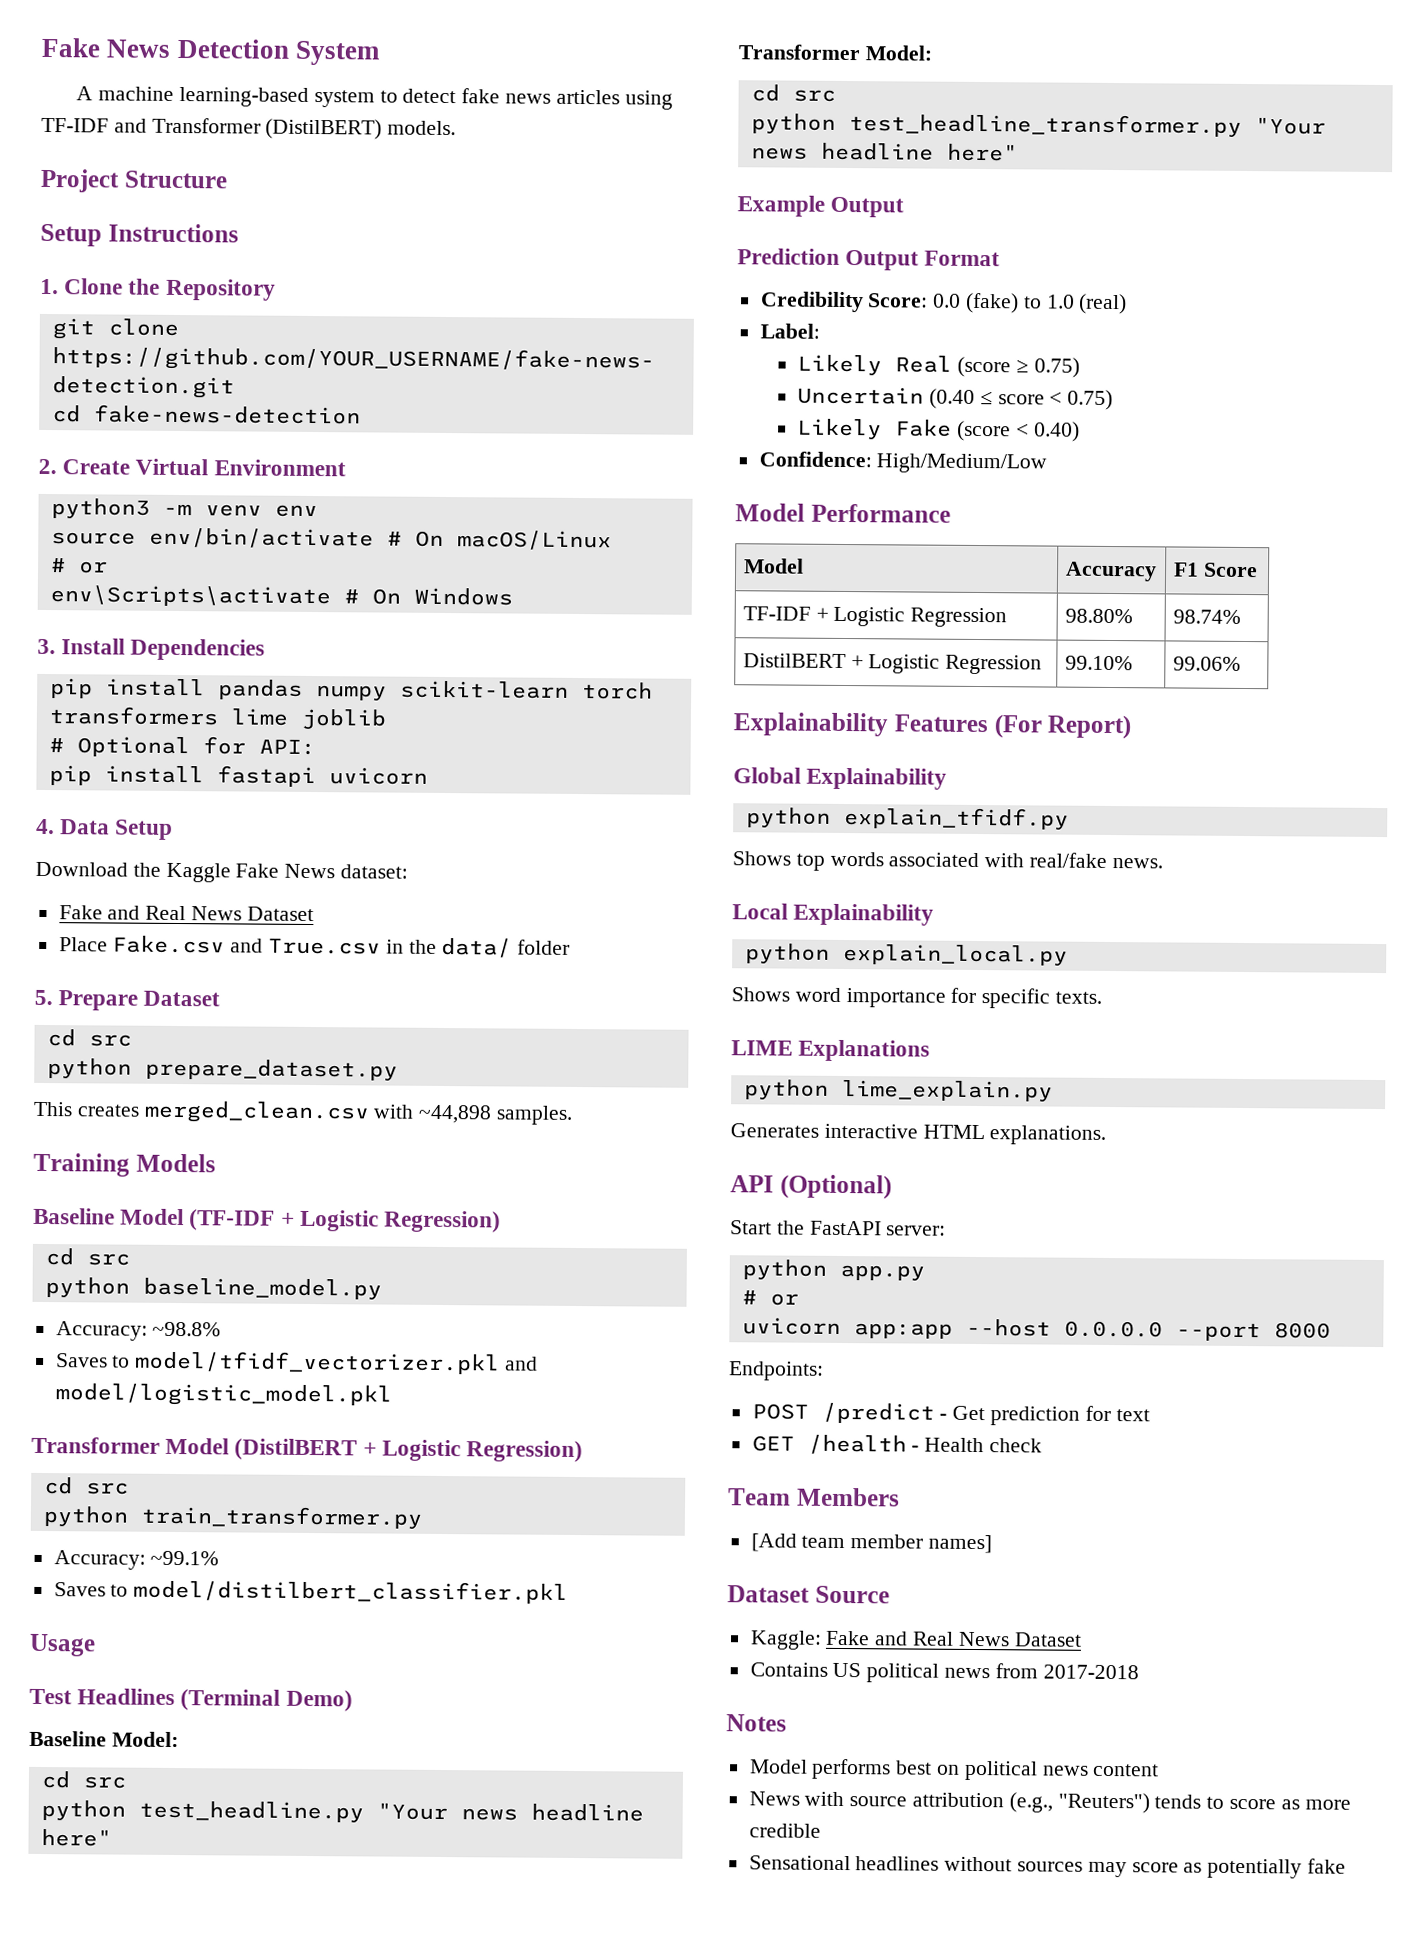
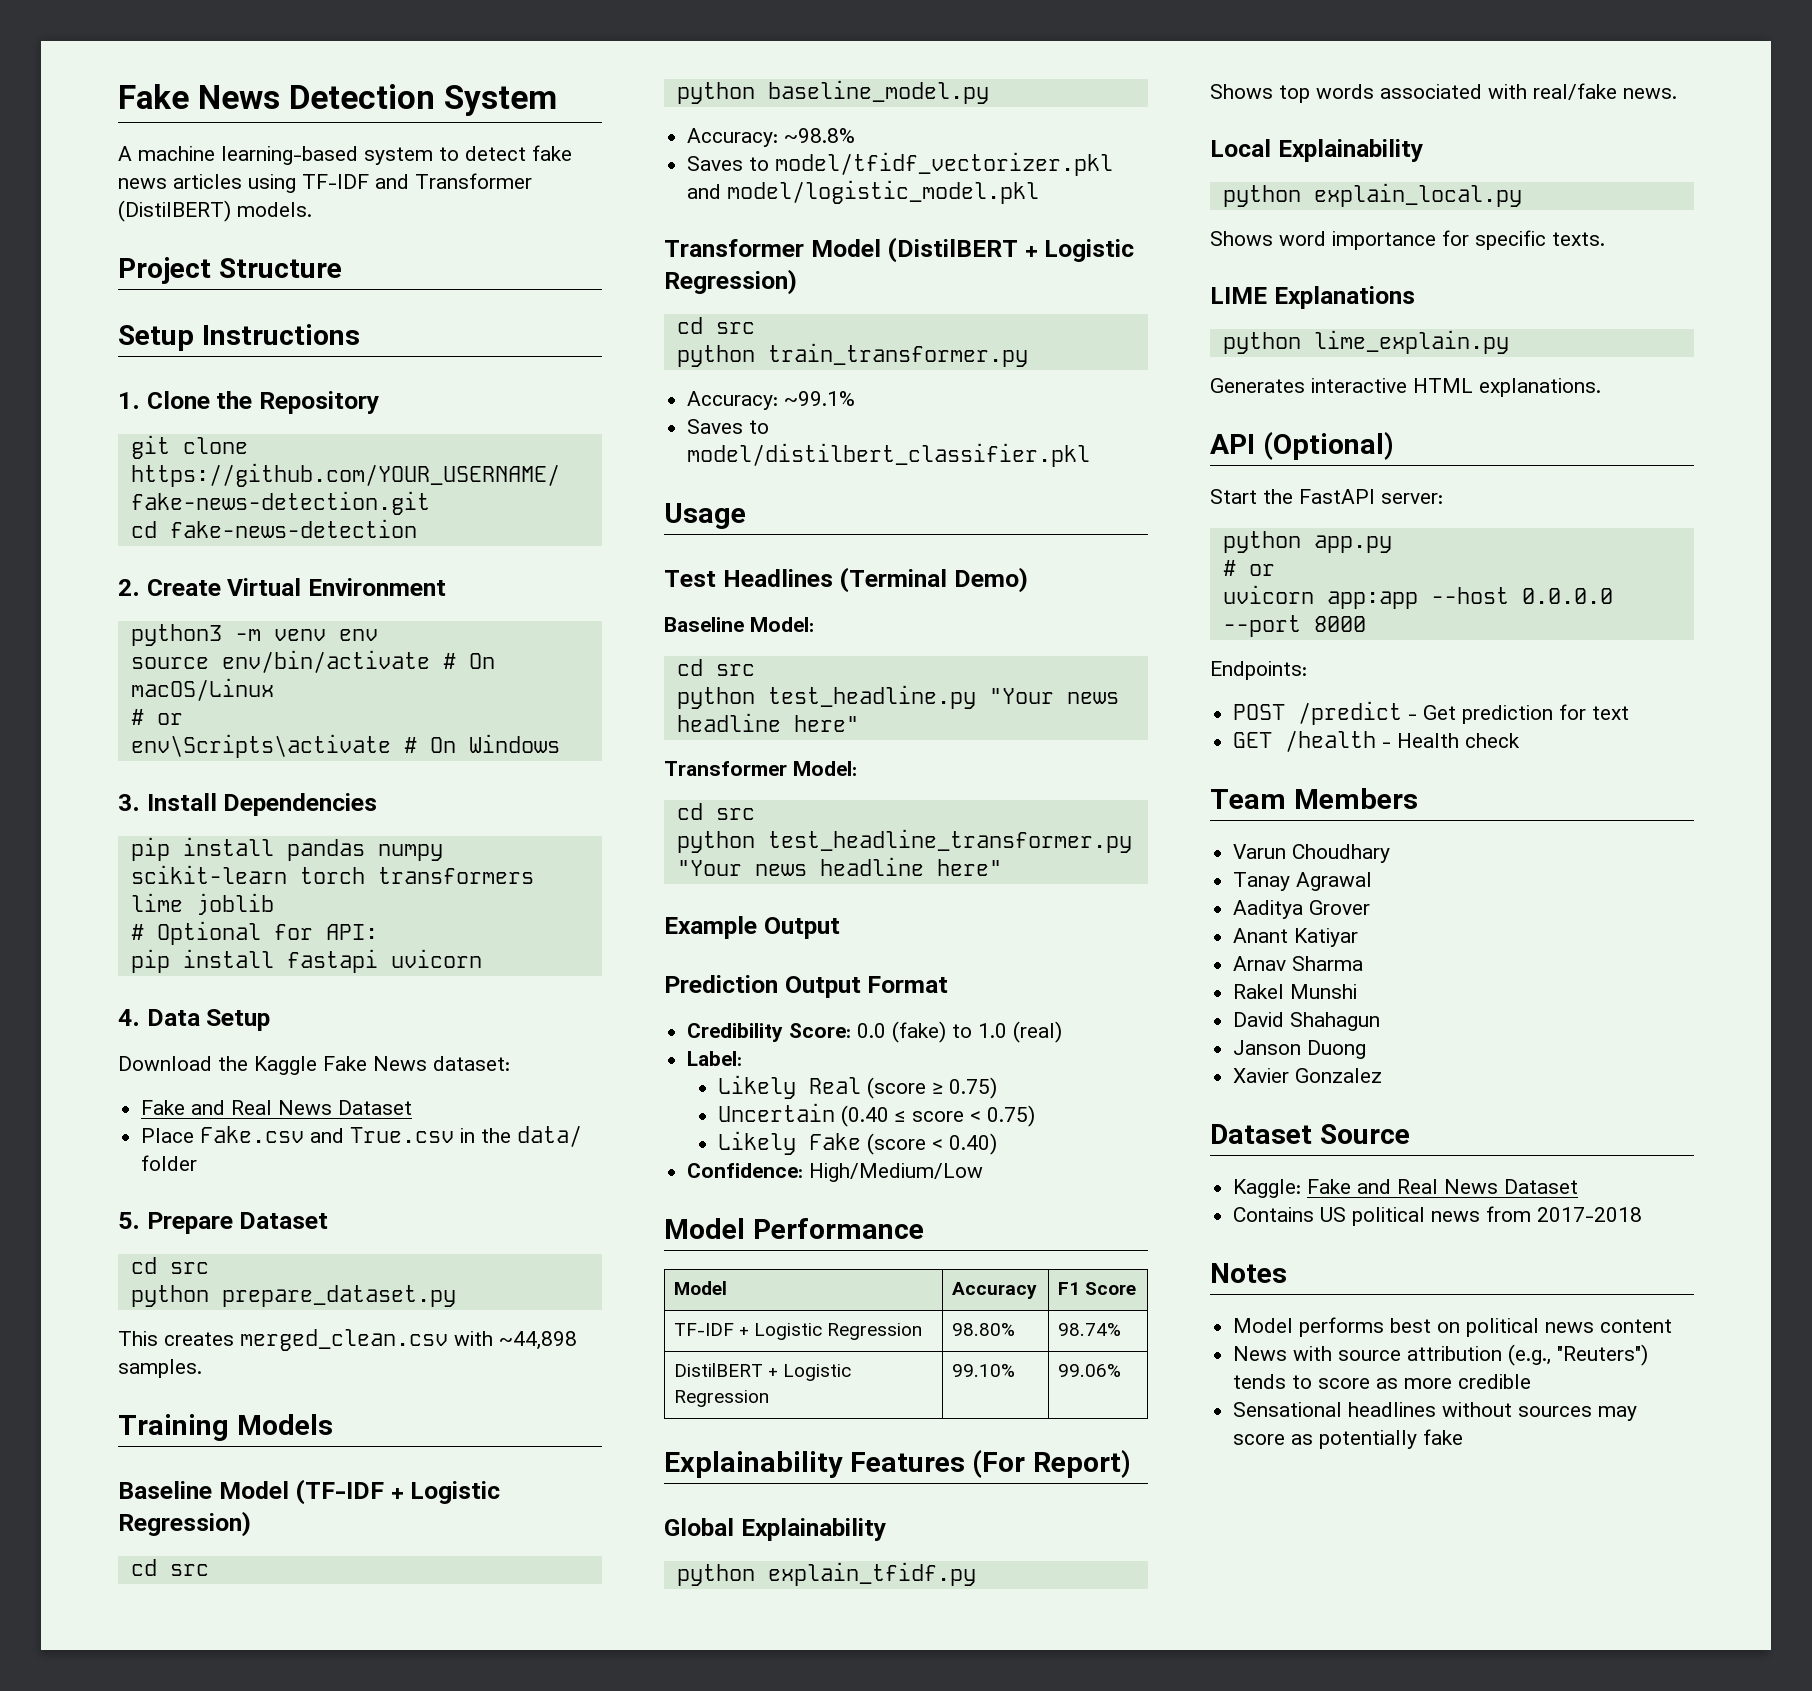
- [Add team member names]
+ Varun Choudhary
+ Tanay Agrawal
+ Aaditya Grover
+ Anant Katiyar
+ Arnav Sharma
+ Rakel Munshi
+ David Shahagun
+ Janson Duong
+ Xavier Gonzalez

